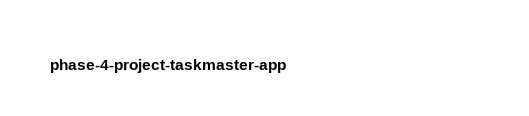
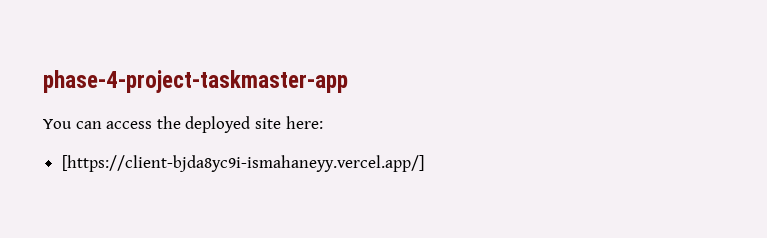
+ You can access the deployed site here:
+ [https://client-bjda8yc9i-ismahaneyy.vercel.app/]

